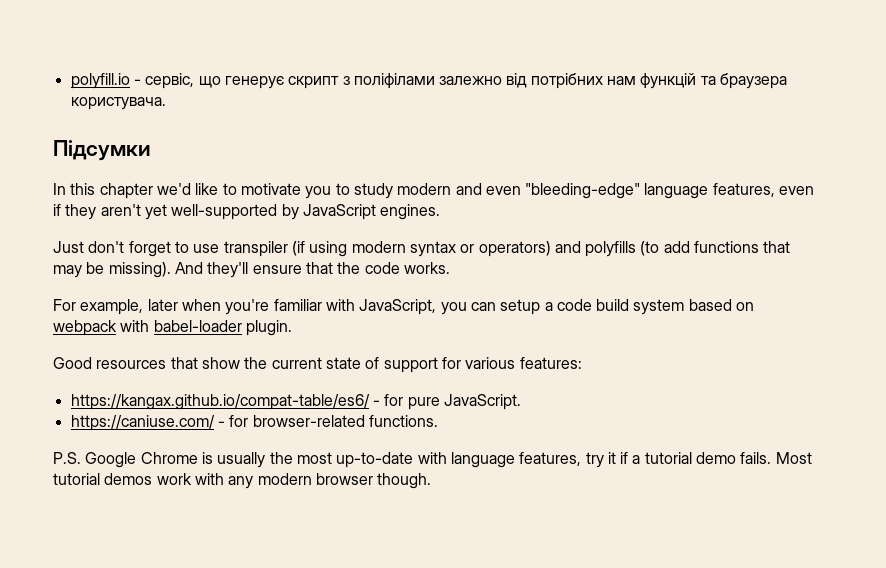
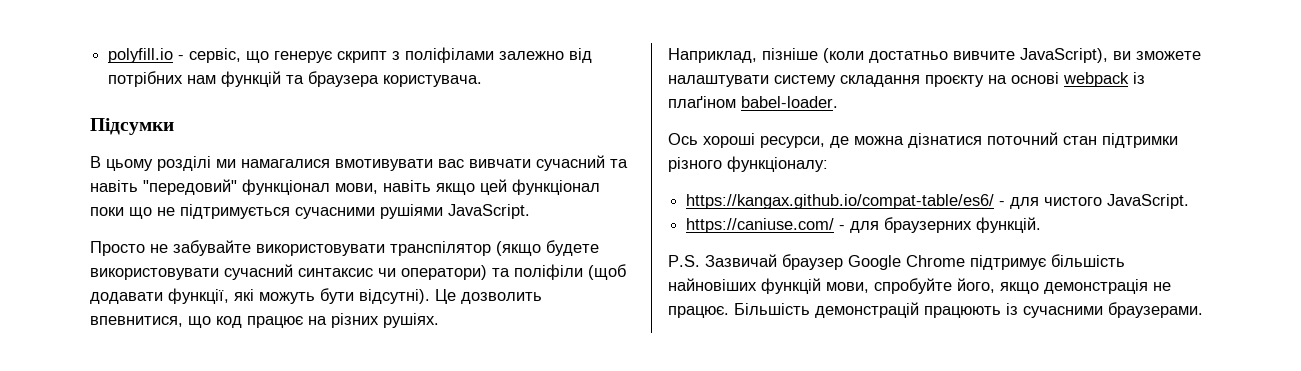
- In this chapter we'd like to motivate you to study modern and even "bleeding-edge" language features, even if they aren't yet well-supported by JavaScript engines.
- Just don't forget to use transpiler (if using modern syntax or operators) and polyfills (to add functions that may be missing). And they'll ensure that the code works.
- For example, later when you're familiar with JavaScript, you can setup a code build system based on webpack with babel-loader plugin.
- Good resources that show the current state of support for various features:
+ В цьому розділі ми намагалися вмотивувати вас вивчати сучасний та навіть "передовий" функціонал мови, навіть якщо цей функціонал поки що не підтримується сучасними рушіями JavaScript.
+ Просто не забувайте використовувати транспілятор (якщо будете використовувати сучасний синтаксис чи оператори) та поліфіли (щоб додавати функції, які можуть бути відсутні). Це дозволить впевнитися, що код працює на різних рушіях.
+ Наприклад, пізніше (коли достатньо вивчите JavaScript), ви зможете налаштувати систему складання проєкту на основі webpack із плаґіном babel-loader.
+ Ось хороші ресурси, де можна дізнатися поточний стан підтримки різного функціоналу:
- https://kangax.github.io/compat-table/es6/ - for pure JavaScript.
+ https://kangax.github.io/compat-table/es6/ - для чистого JavaScript.
- https://caniuse.com/ - for browser-related functions.
- P.S. Google Chrome is usually the most up-to-date with language features, try it if a tutorial demo fails. Most tutorial demos work with any modern browser though.
+ https://caniuse.com/ - для браузерних функцій.
+ P.S. Зазвичай браузер Google Chrome підтримує більшість найновіших функцій мови, спробуйте його, якщо демонстрація не працює. Більшість демонстрацій працюють із сучасними браузерами.

